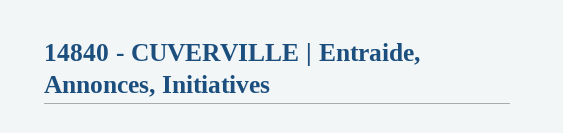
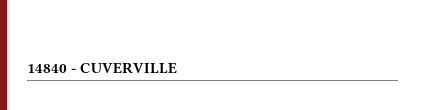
- 14840 - CUVERVILLE | Entraide, Annonces, Initiatives
+ 14840 - CUVERVILLE

